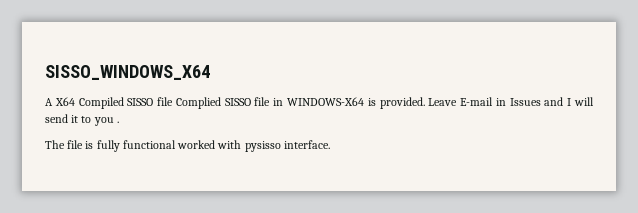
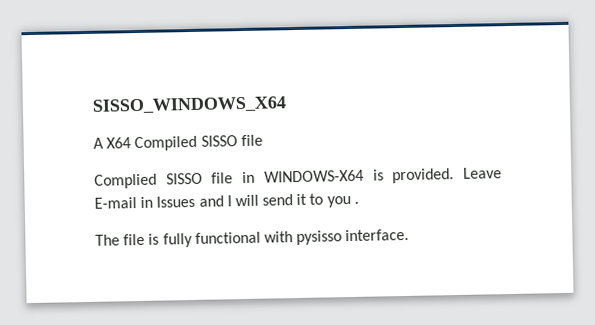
- A X64 Compiled SISSO file Complied SISSO file in WINDOWS-X64 is provided.
+ A X64 Compiled SISSO file
+ Complied SISSO file in WINDOWS-X64 is provided.
- The file is fully functional worked with pysisso interface.
+ The file is fully functional with pysisso interface.

